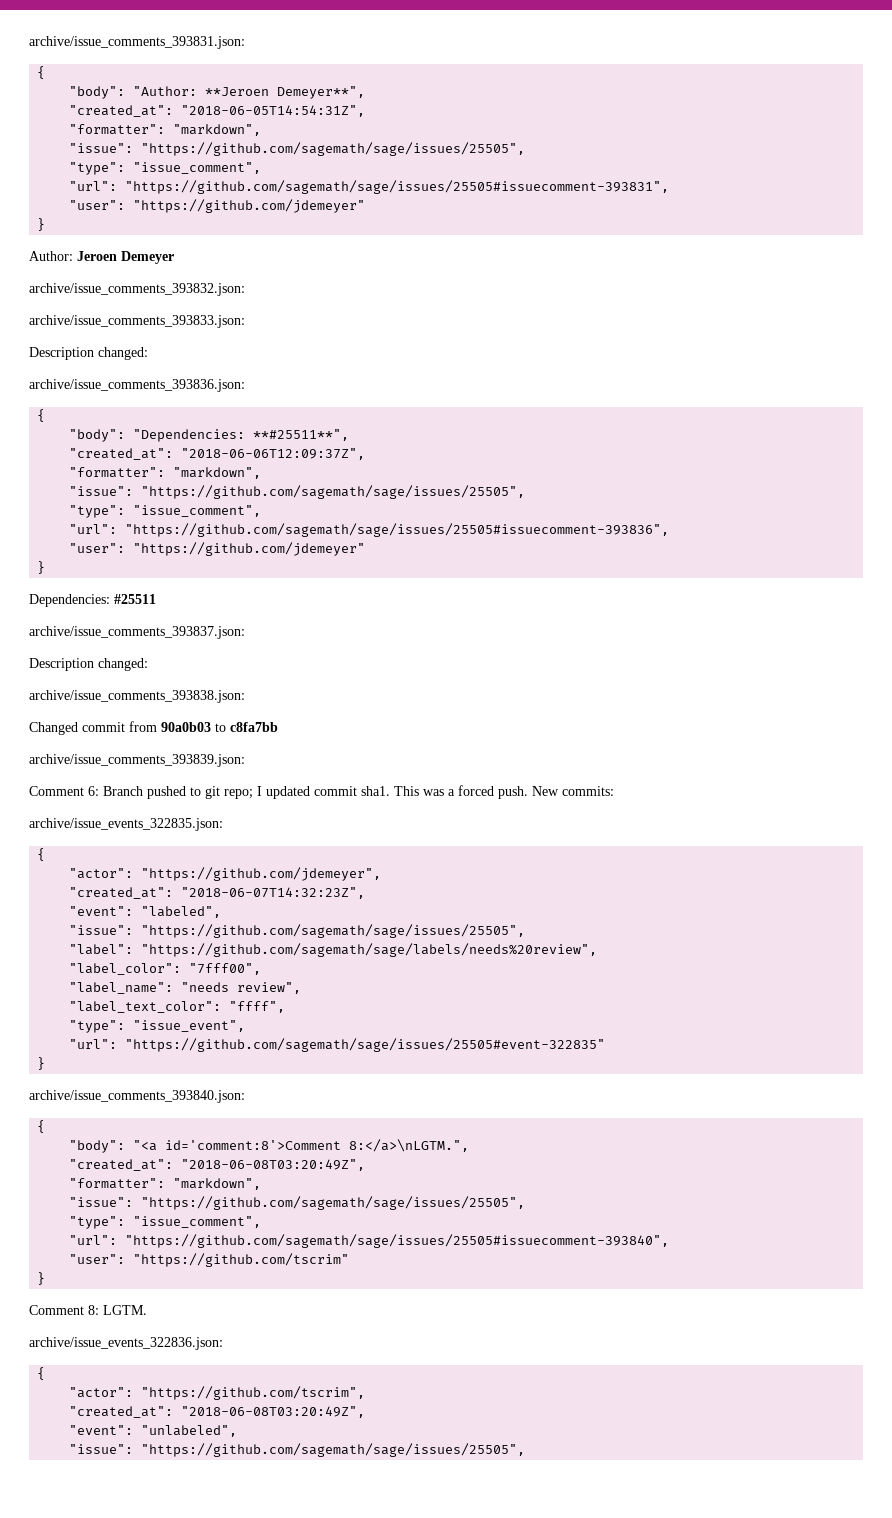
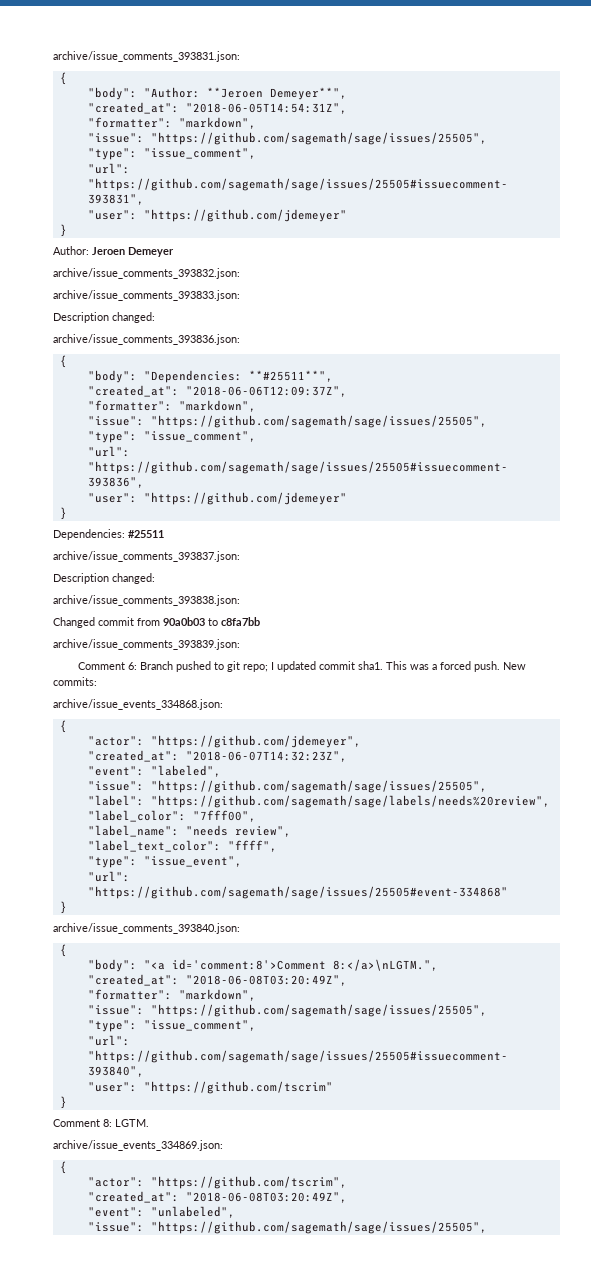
- archive/issue_events_322835.json:
+ archive/issue_events_334868.json:
- "url": "https://github.com/sagemath/sage/issues/25505#event-322835"
+ "url": "https://github.com/sagemath/sage/issues/25505#event-334868"
- archive/issue_events_322836.json:
+ archive/issue_events_334869.json:

